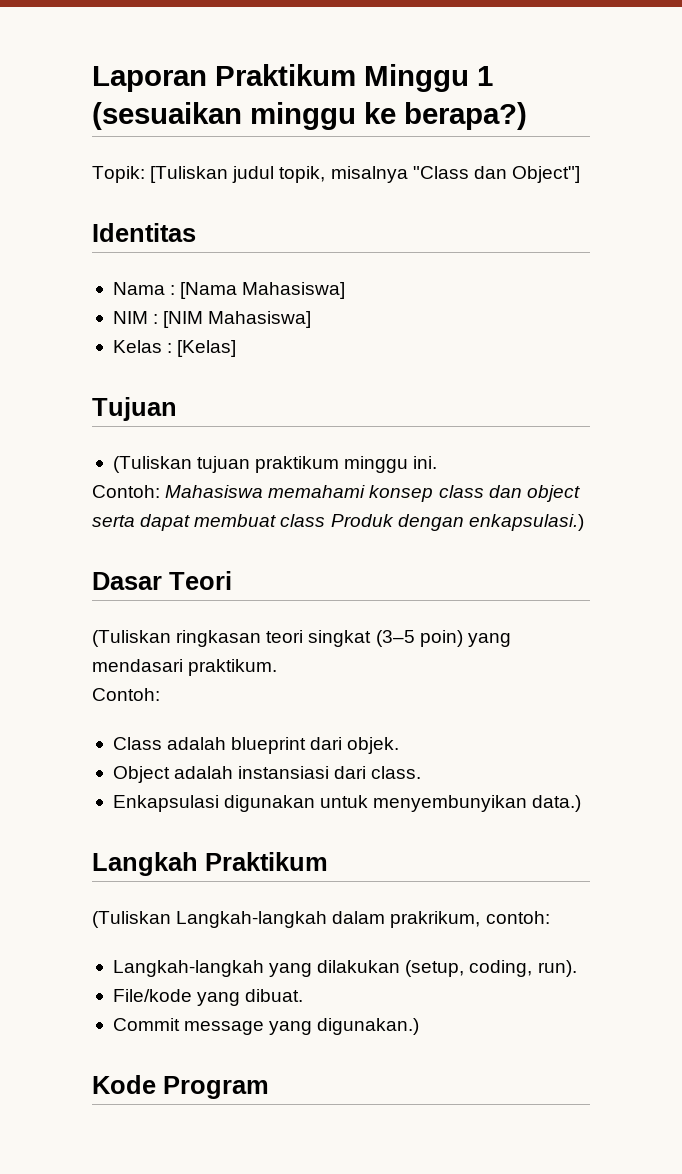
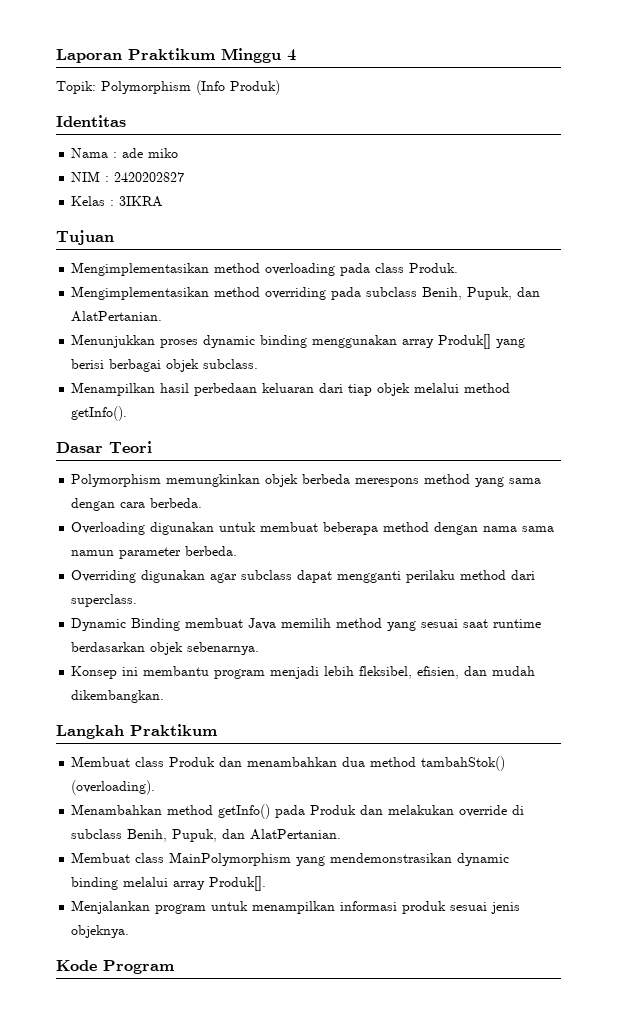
- Laporan Praktikum Minggu 1 (sesuaikan minggu ke berapa?)
- Topik: [Tuliskan judul topik, misalnya "Class dan Object"]
+ Laporan Praktikum Minggu 4
+ Topik: Polymorphism (Info Produk)
- Nama : [Nama Mahasiswa]
+ Nama : ade miko
- NIM : [NIM Mahasiswa]
+ NIM : 2420202827
- Kelas : [Kelas]
+ Kelas : 3IKRA
- (Tuliskan tujuan praktikum minggu ini.
- Contoh: Mahasiswa memahami konsep class dan object serta dapat membuat class Produk dengan enkapsulasi.)
+ Mengimplementasikan method overloading pada class Produk.
+ Mengimplementasikan method overriding pada subclass Benih, Pupuk, dan AlatPertanian.
+ Menunjukkan proses dynamic binding menggunakan array Produk[] yang berisi berbagai objek subclass.
+ Menampilkan hasil perbedaan keluaran dari tiap objek melalui method getInfo().
  Dasar Teori
- (Tuliskan ringkasan teori singkat (3–5 poin) yang mendasari praktikum.
- Contoh:
- Class adalah blueprint dari objek.
- Object adalah instansiasi dari class.
- Enkapsulasi digunakan untuk menyembunyikan data.)
+ Polymorphism memungkinkan objek berbeda merespons method yang sama dengan cara berbeda.
+ Overloading digunakan untuk membuat beberapa method dengan nama sama namun parameter berbeda.
+ Overriding digunakan agar subclass dapat mengganti perilaku method dari superclass.
+ Dynamic Binding membuat Java memilih method yang sesuai saat runtime berdasarkan objek sebenarnya.
+ Konsep ini membantu program menjadi lebih fleksibel, efisien, dan mudah dikembangkan.
  Langkah Praktikum
- (Tuliskan Langkah-langkah dalam prakrikum, contoh:
- Langkah-langkah yang dilakukan (setup, coding, run).
- File/kode yang dibuat.
- Commit message yang digunakan.)
+ Membuat class Produk dan menambahkan dua method tambahStok() (overloading).
+ Menambahkan method getInfo() pada Produk dan melakukan override di subclass Benih, Pupuk, dan AlatPertanian.
+ Membuat class MainPolymorphism yang mendemonstrasikan dynamic binding melalui array Produk[].
+ Menjalankan program untuk menampilkan informasi produk sesuai jenis objeknya.

